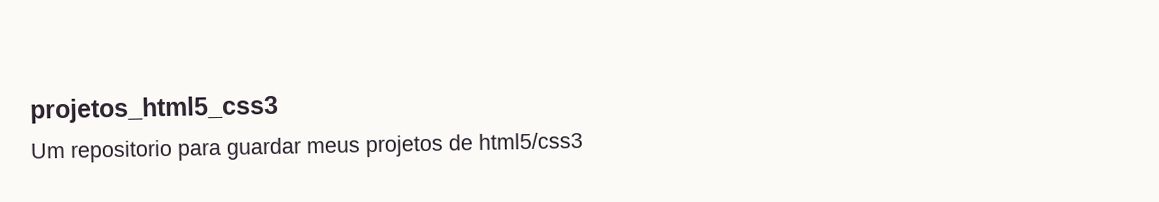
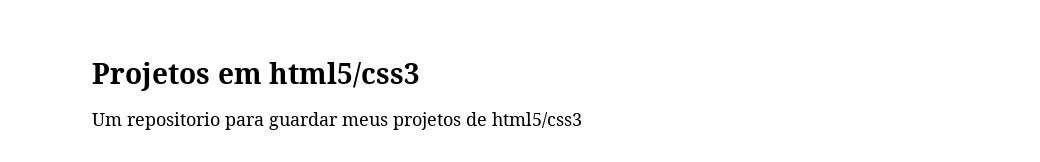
- projetos_html5_css3
+ Projetos em html5/css3

